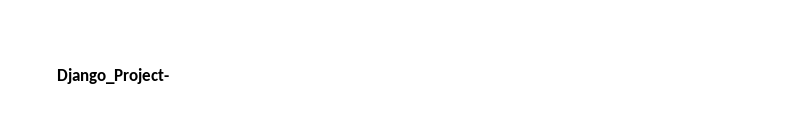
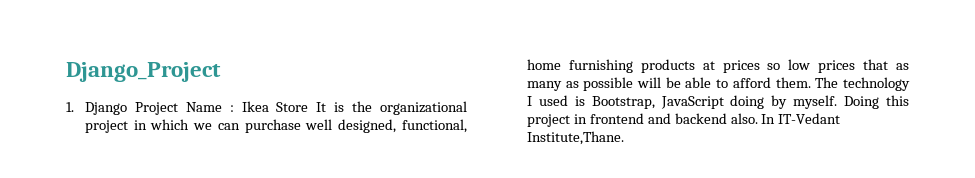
- Django_Project-
+ Django_Project
+ 1. Django Project Name : Ikea Store It is the organizational project in which we can purchase well designed, functional, home furnishing products at prices so low prices that as many as possible will be able to afford them. The technology I used is Bootstrap, JavaScript doing by myself. Doing this project in frontend and backend also. In IT-Vedant Institute,Thane.

